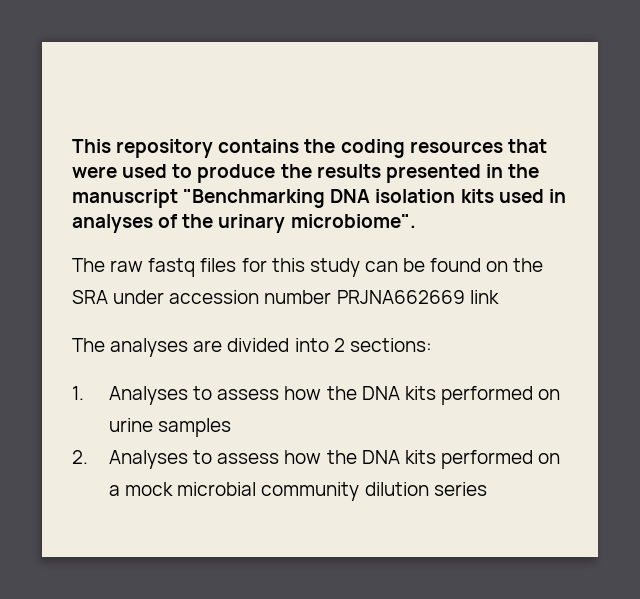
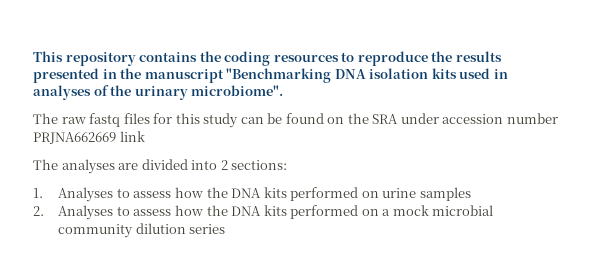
- This repository contains the coding resources that were used to produce the results presented in the manuscript "Benchmarking DNA isolation kits used in analyses of the urinary microbiome".
+ This repository contains the coding resources to reproduce the results presented in the manuscript "Benchmarking DNA isolation kits used in analyses of the urinary microbiome".

